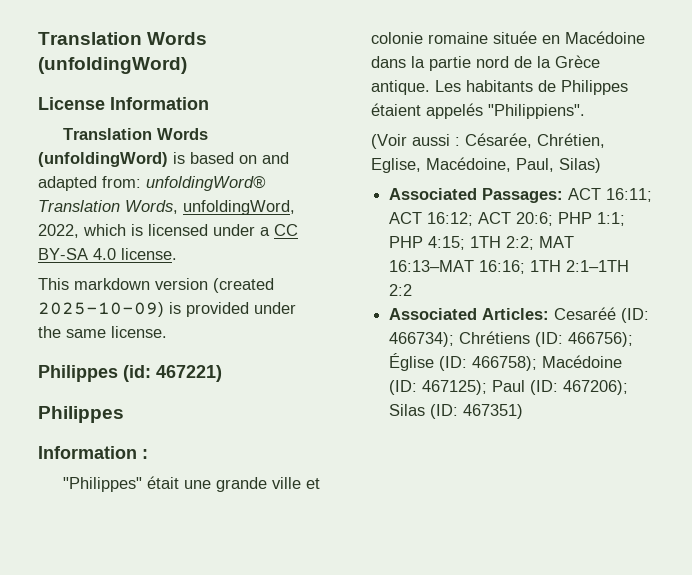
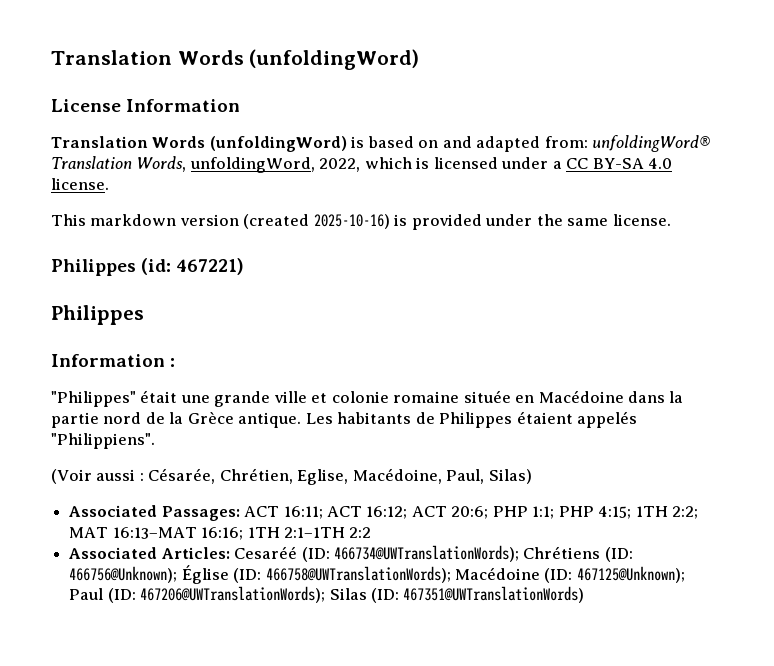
- This markdown version (created 2025-10-09) is provided under the same license.
+ This markdown version (created 2025-10-16) is provided under the same license.
- Associated Articles: Cesaréé (ID: 466734); Chrétiens (ID: 466756); Église (ID: 466758); Macédoine (ID: 467125); Paul (ID: 467206); Silas (ID: 467351)
+ Associated Articles: Cesaréé (ID: 466734@UWTranslationWords); Chrétiens (ID: 466756@Unknown); Église (ID: 466758@UWTranslationWords); Macédoine (ID: 467125@Unknown); Paul (ID: 467206@UWTranslationWords); Silas (ID: 467351@UWTranslationWords)

